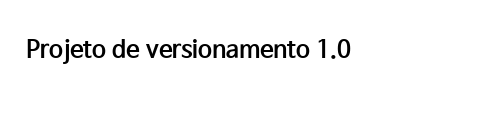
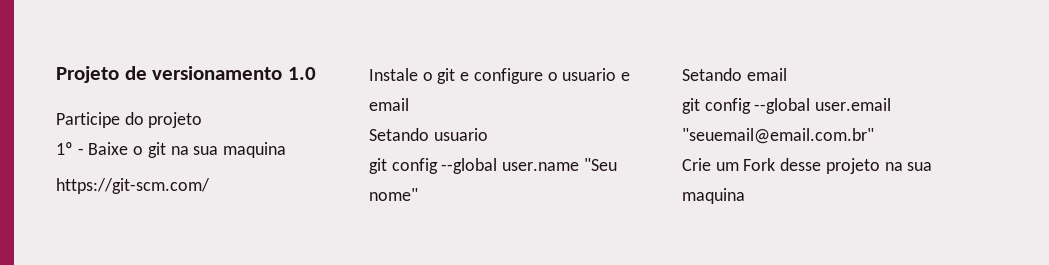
+ Participe do projeto
+ 1º - Baixe o git na sua maquina
+ https://git-scm.com/
+ Instale o git e configure o usuario e email
+ Setando usuario
+ git config --global user.name "Seu nome"
+ Setando email
+ git config --global user.email "seuemail@email.com.br"
+ Crie um Fork desse projeto na sua maquina

